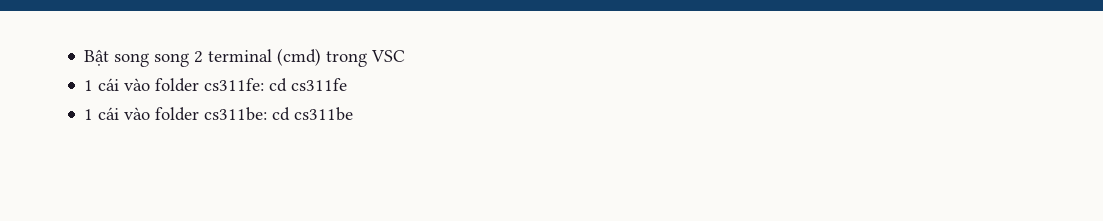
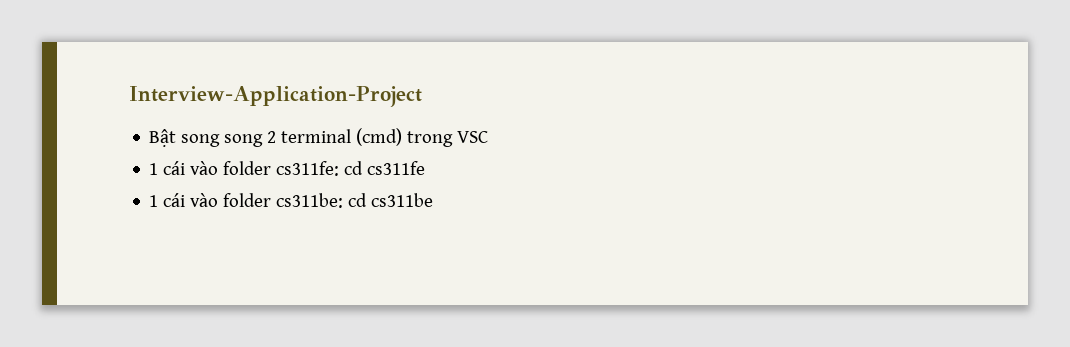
+ Interview-Application-Project

